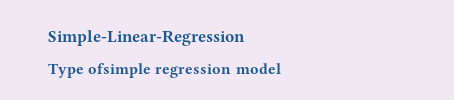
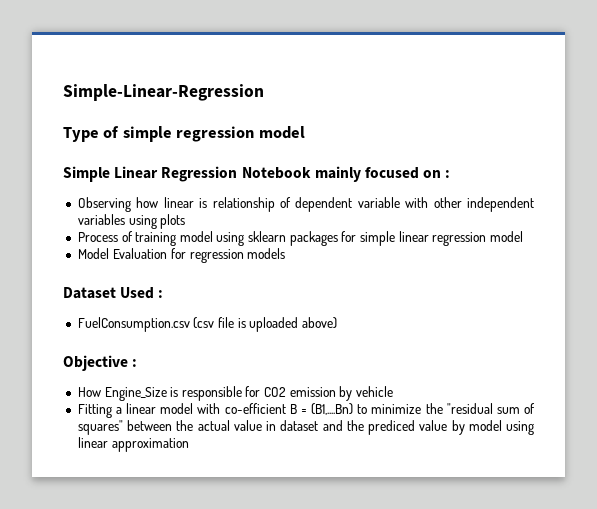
- Type ofsimple regression model
+ Type of simple regression model
+ Simple Linear Regression Notebook mainly focused on :
+ Observing how linear is relationship of dependent variable with other independent variables using plots
+ Process of training model using sklearn packages for simple linear regression model
+ Model Evaluation for regression models
+ Dataset Used :
+ FuelConsumption.csv (csv file is uploaded above)
+ Objective :
+ How Engine_Size is responsible for CO2 emission by vehicle
+ Fitting a linear model with co-efficient B = (B1,....Bn) to minimize the "residual sum of squares" between the actual value in dataset and the prediced value by model using linear approximation

